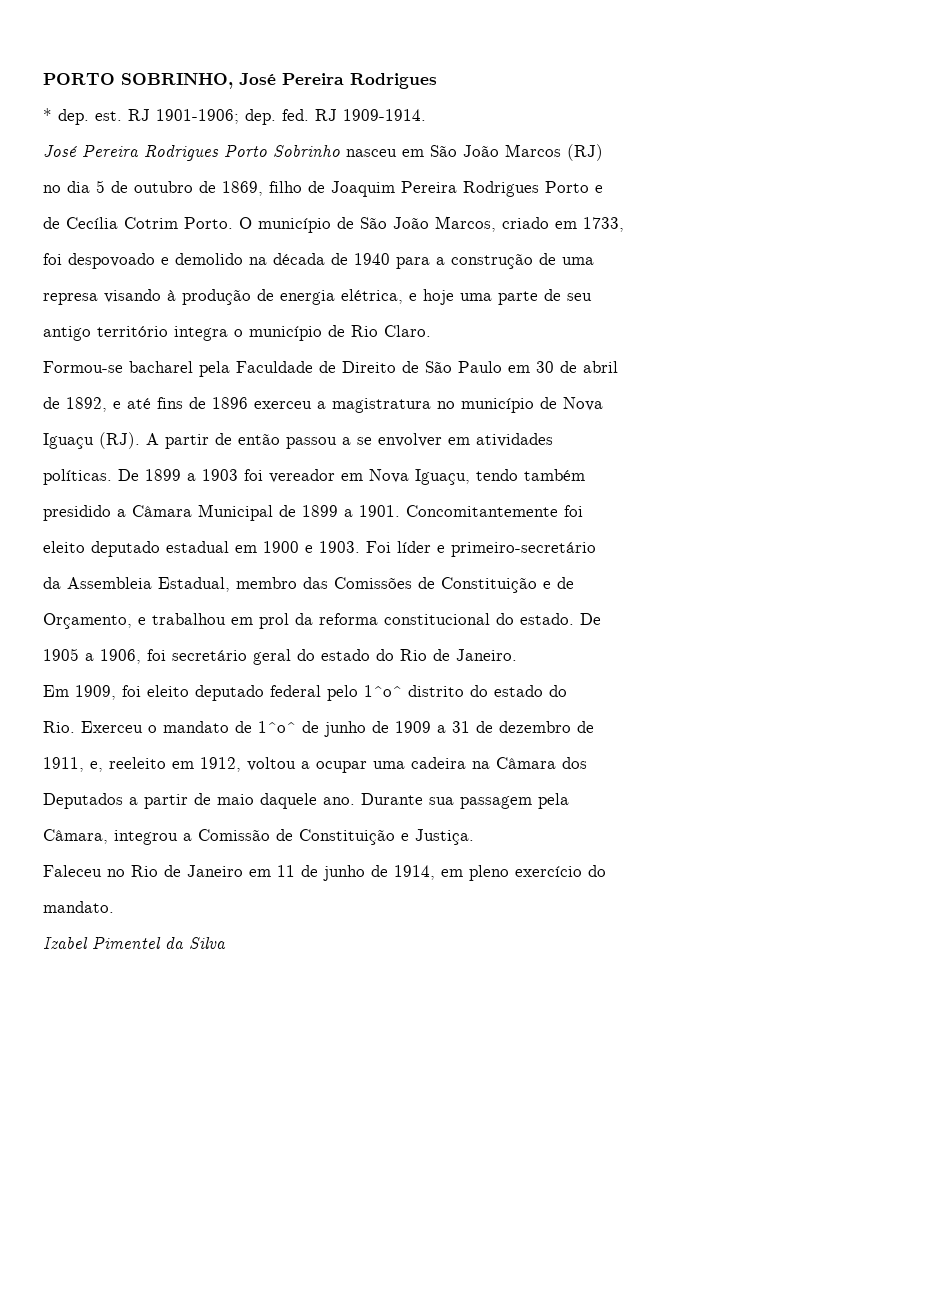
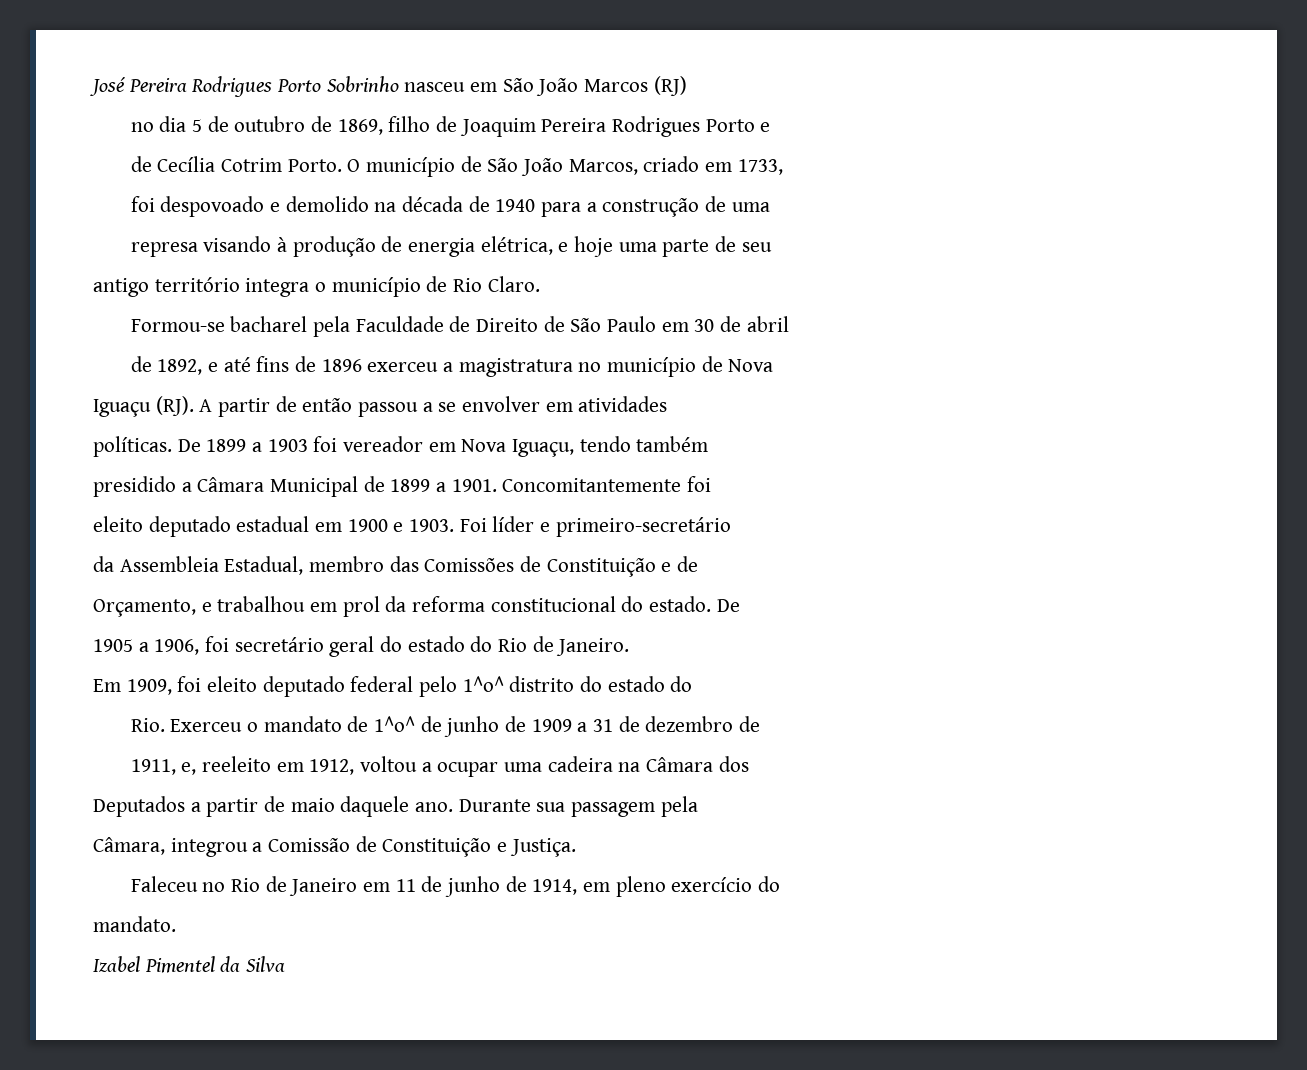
- PORTO SOBRINHO, José Pereira Rodrigues
- * dep. est. RJ 1901-1906; dep. fed. RJ 1909-1914.

